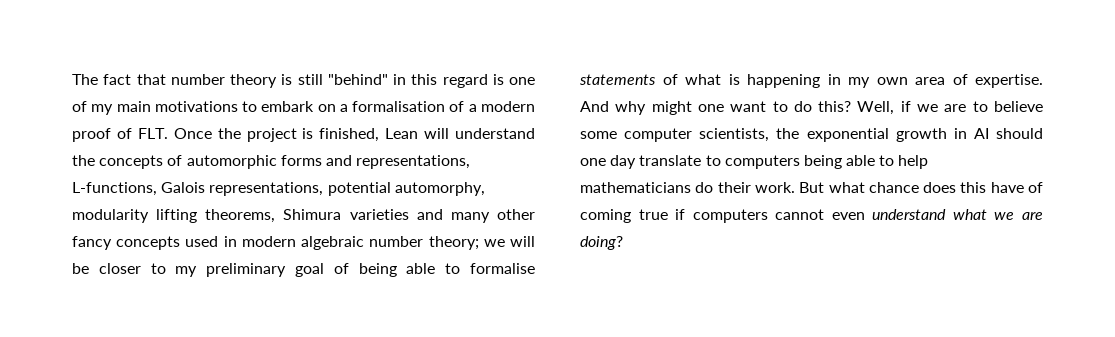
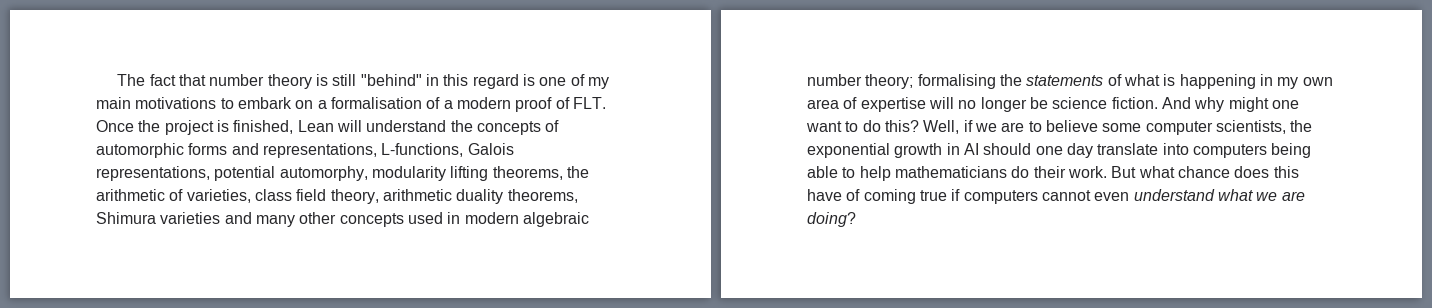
- The fact that number theory is still "behind" in this regard is one of my main motivations to embark on a formalisation of a modern proof of FLT. Once the project is finished, Lean will understand the concepts of automorphic forms and representations, L-functions, Galois representations, potential automorphy, modularity lifting theorems, Shimura varieties and many other fancy concepts used in modern algebraic number theory;
+ The fact that number theory is still "behind" in this regard is one of my main motivations to embark on a formalisation of a modern proof of FLT. Once the project is finished, Lean will understand the concepts of automorphic forms and representations, L-functions, Galois representations, potential automorphy, modularity lifting theorems, the arithmetic of varieties, class field theory, arithmetic duality theorems, Shimura varieties and many other concepts used in modern algebraic number theory;
- we will be closer to my preliminary goal of being able to formalise statements of what is happening in my own area of expertise.
+ formalising the statements of what is happening in my own area of expertise will no longer be science fiction.
- Well, if we are to believe some computer scientists, the exponential growth in AI should one day translate to computers being able to help mathematicians do their work.
+ Well, if we are to believe some computer scientists, the exponential growth in AI should one day translate into computers being able to help mathematicians do their work.

